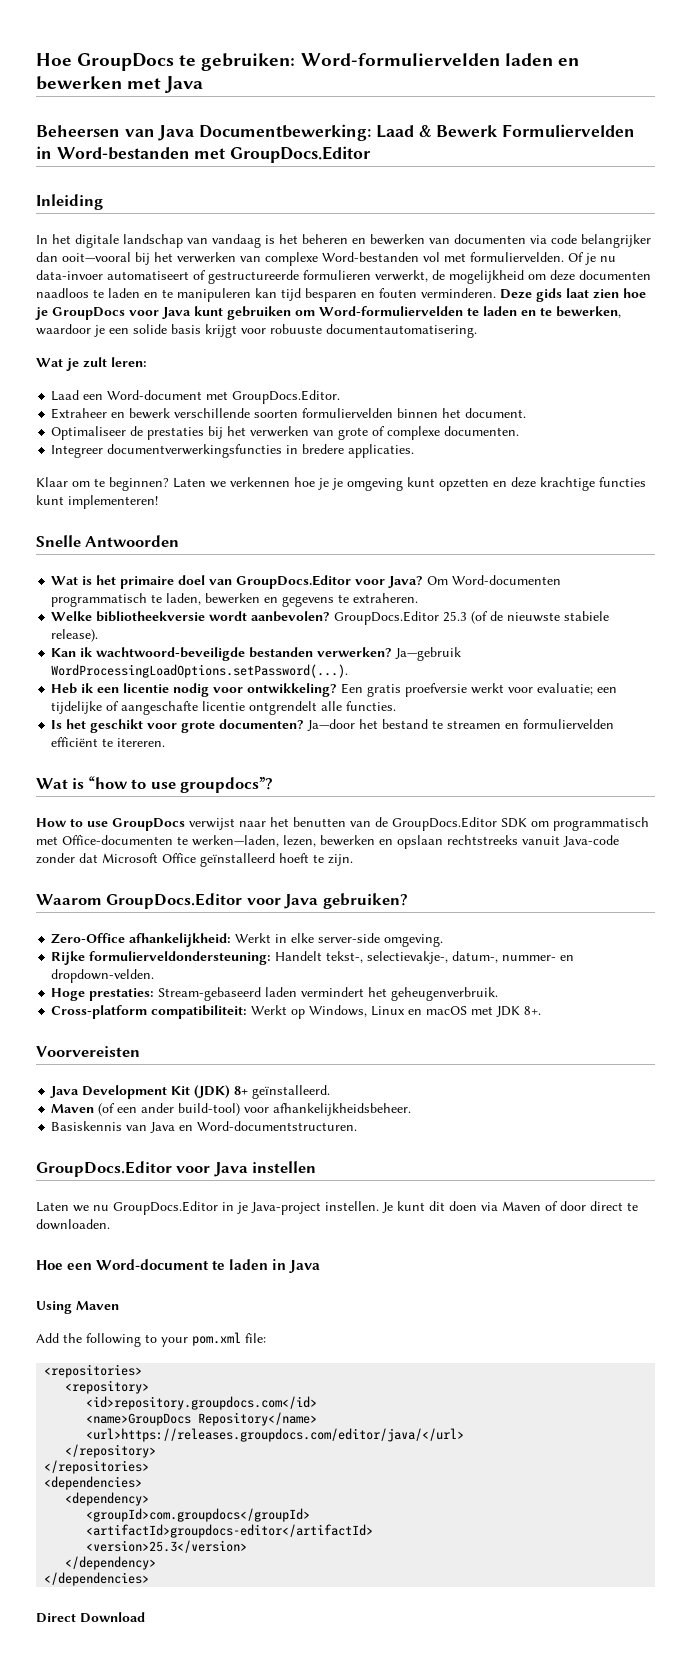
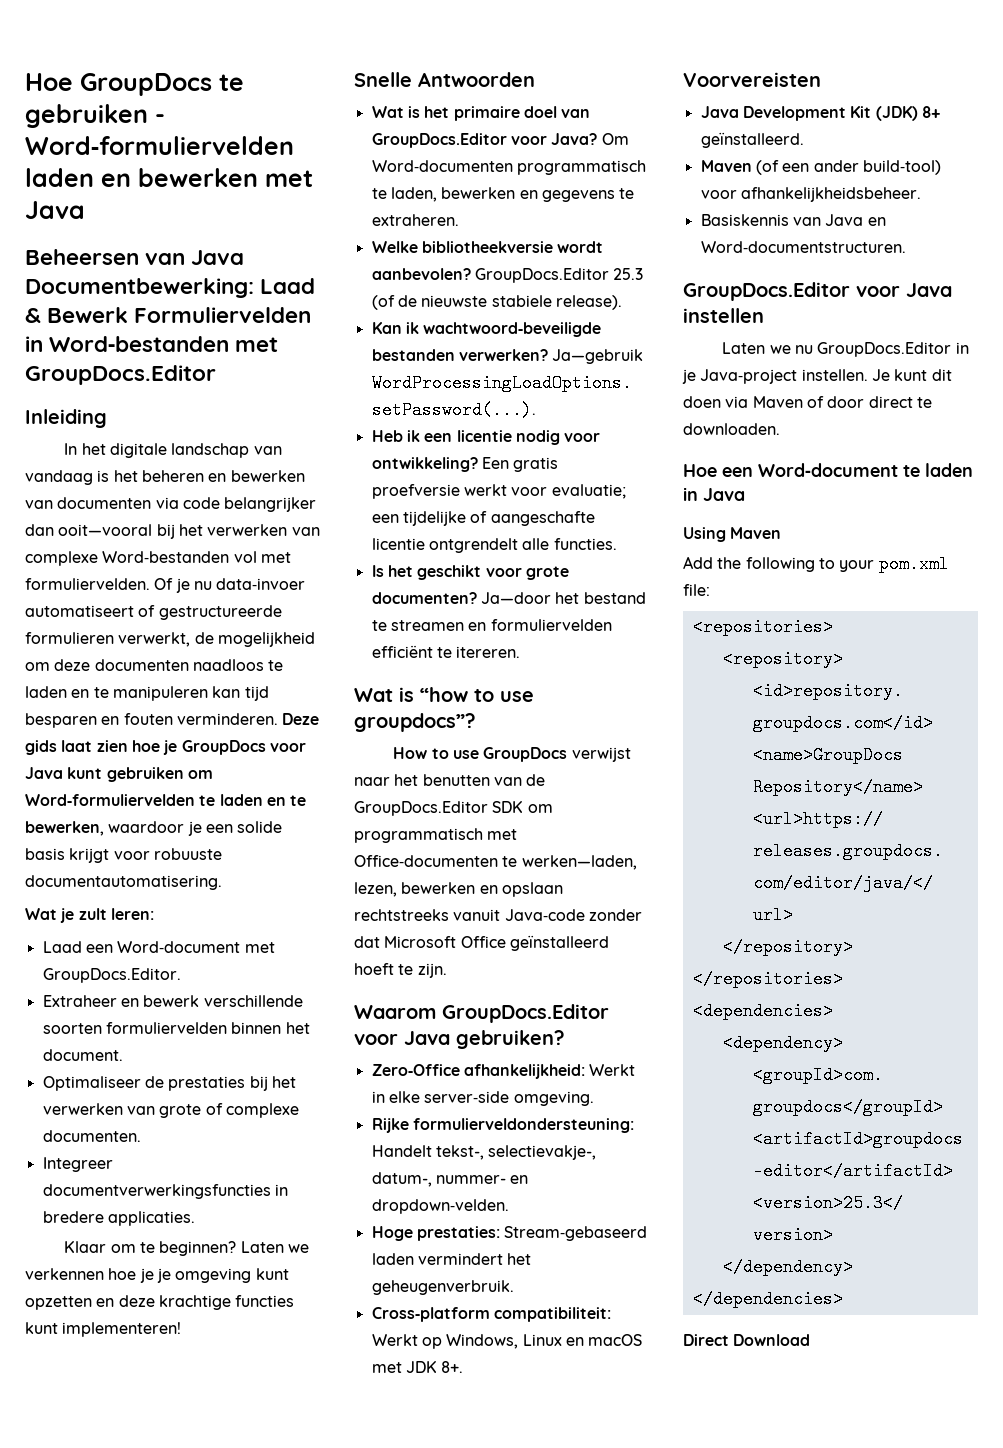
- Hoe GroupDocs te gebruiken: Word‑formuliervelden laden en bewerken met Java
+ Hoe GroupDocs te gebruiken - Word‑formuliervelden laden en bewerken met Java

